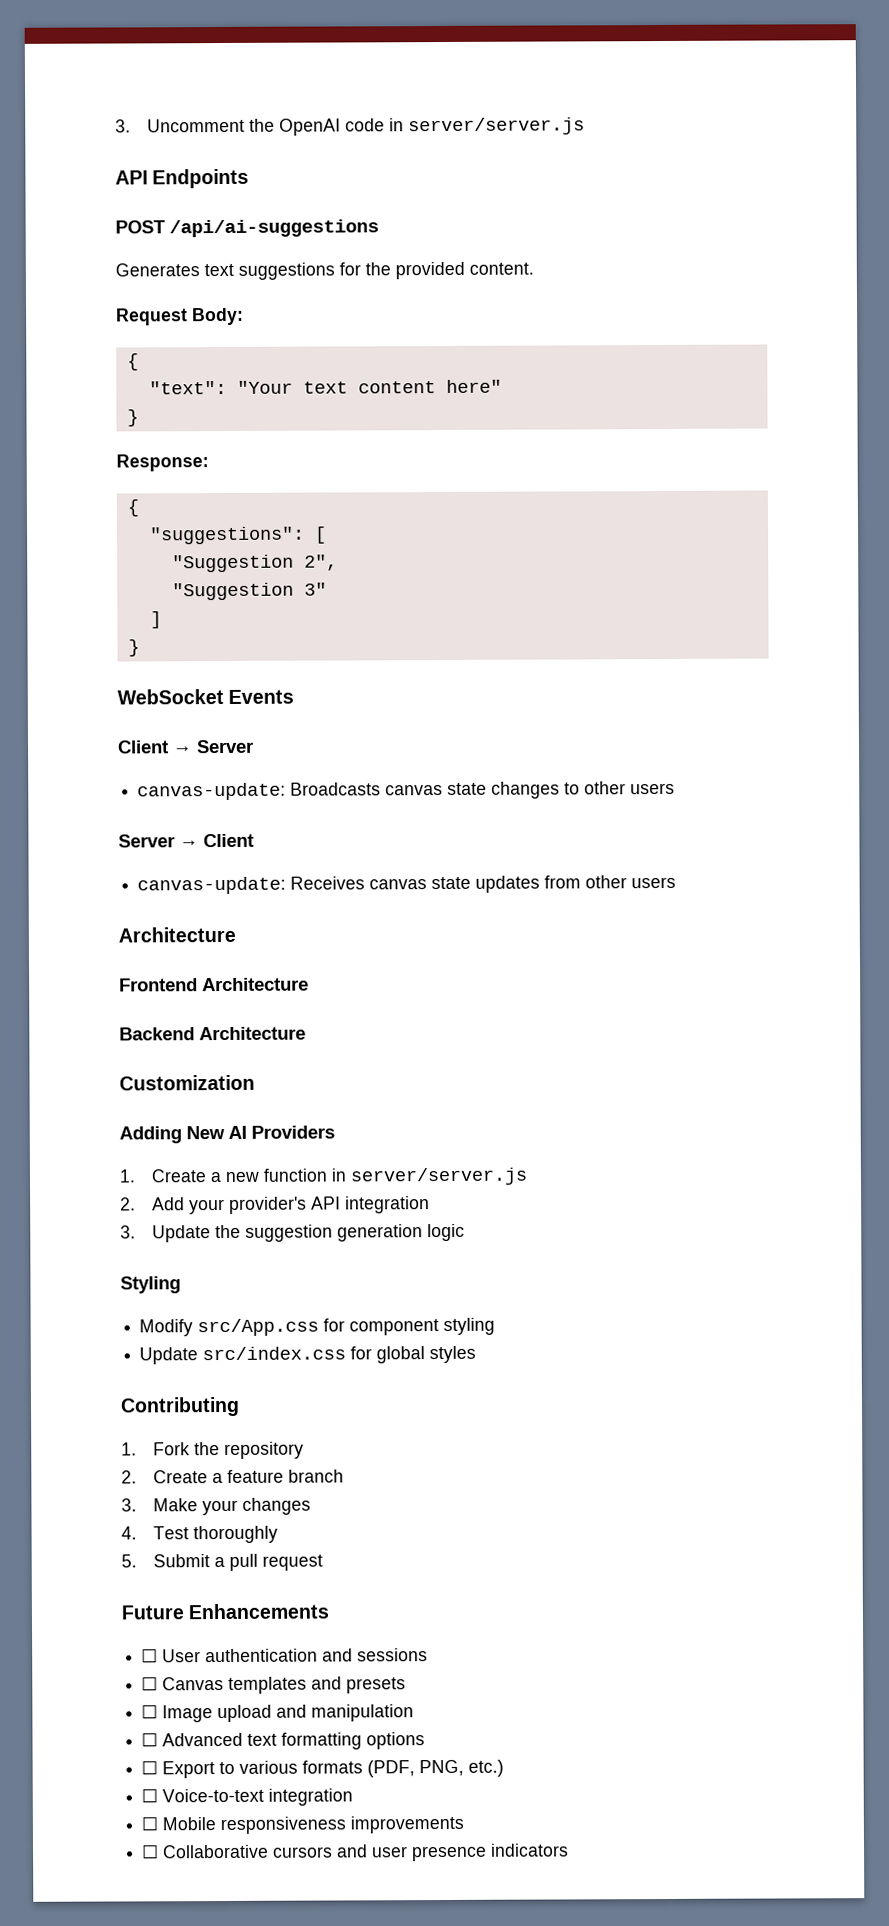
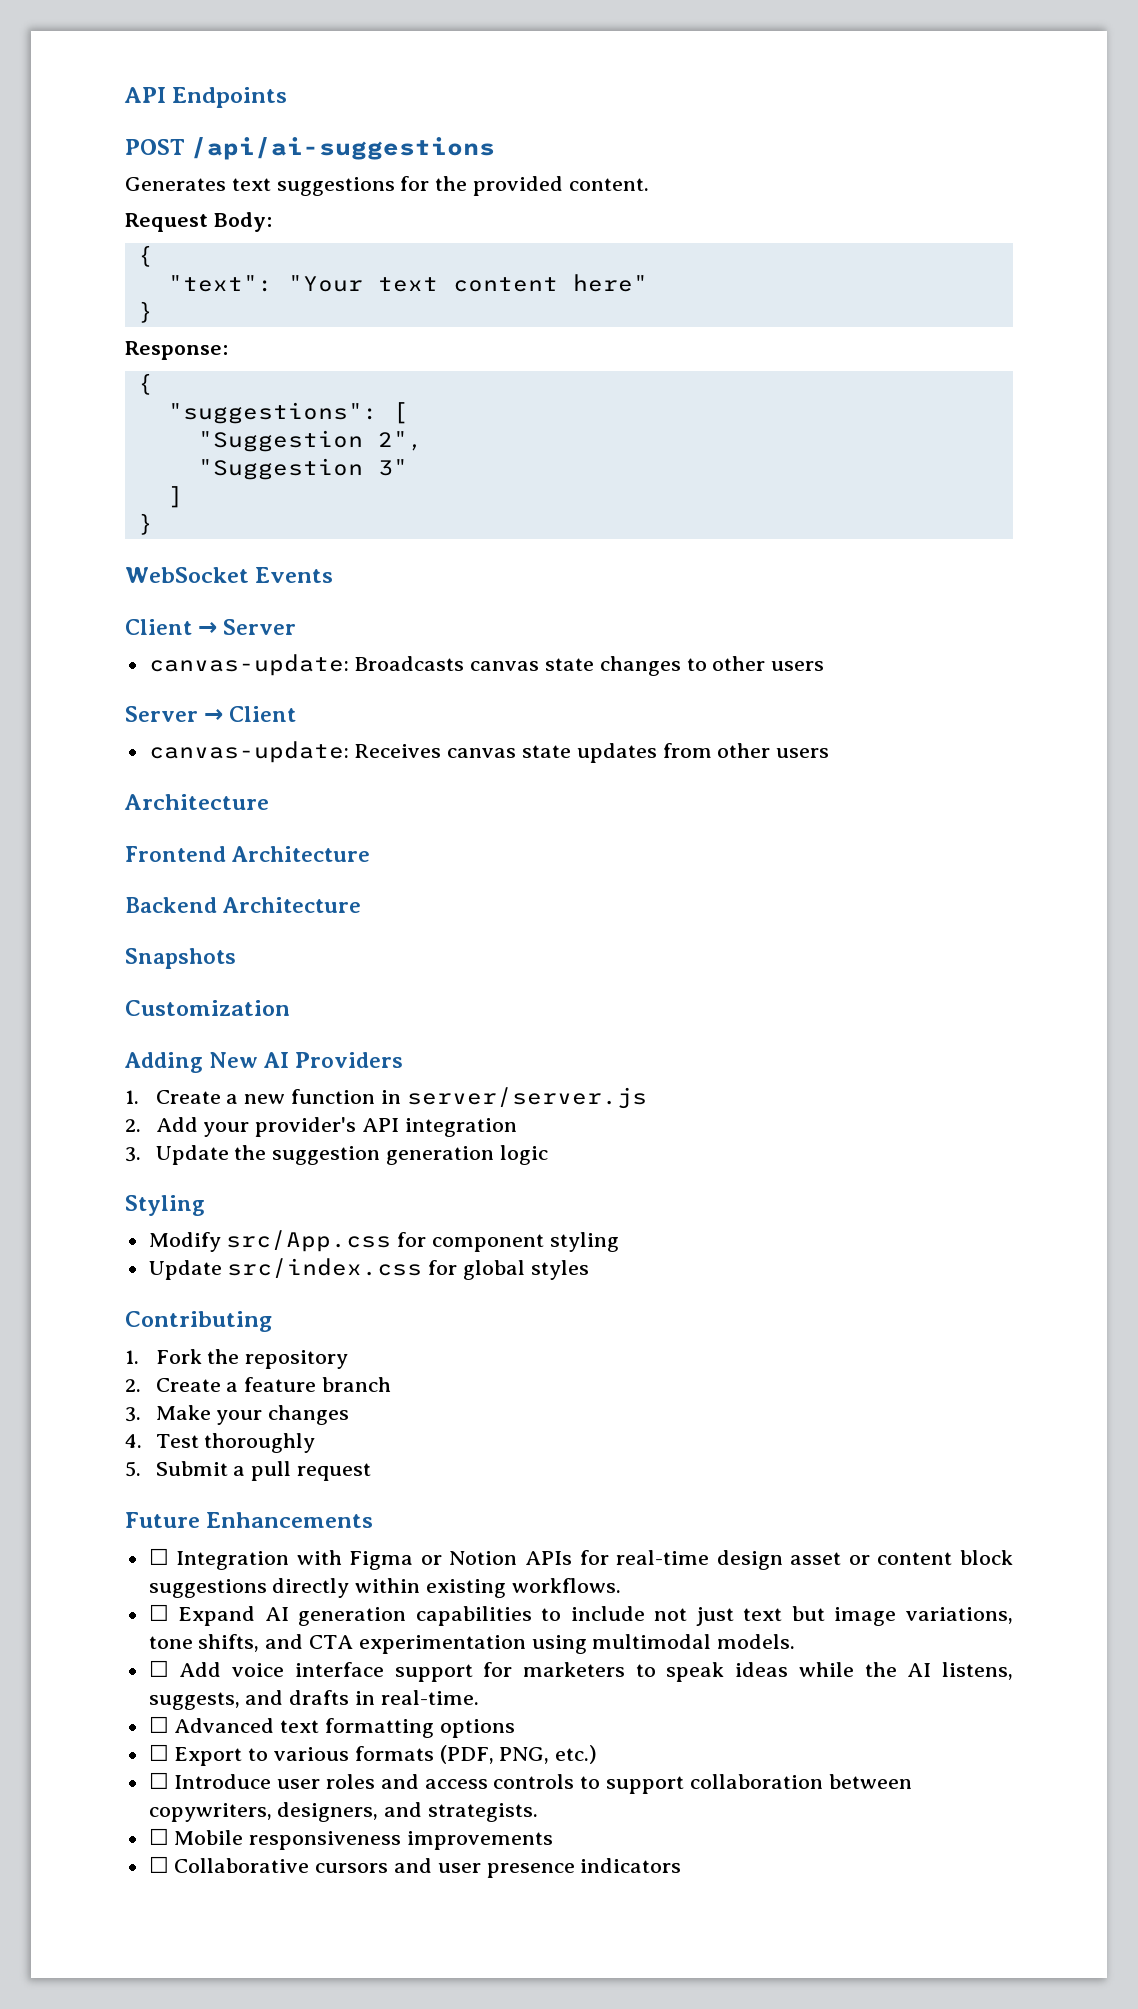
- 3. Uncomment the OpenAI code in server/server.js
+ Snapshots
- ☐ User authentication and sessions
- ☐ Canvas templates and presets
- ☐ Image upload and manipulation
+ ☐ Integration with Figma or Notion APIs for real-time design asset or content block suggestions directly within existing workflows.
+ ☐ Expand AI generation capabilities to include not just text but image variations, tone shifts, and CTA experimentation using multimodal models.
+ ☐ Add voice interface support for marketers to speak ideas while the AI listens, suggests, and drafts in real-time.
- ☐ Voice-to-text integration
+ ☐ Introduce user roles and access controls to support collaboration between copywriters, designers, and strategists.

